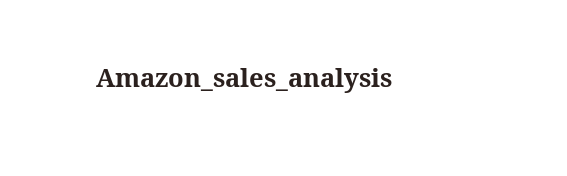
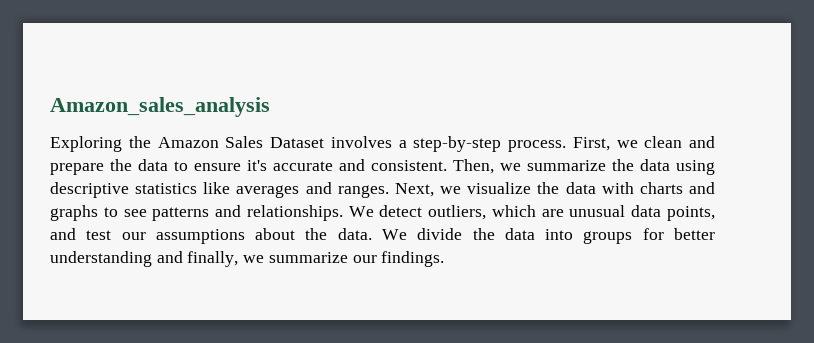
+ Exploring the Amazon Sales Dataset involves a step-by-step process. First, we clean and prepare the data to ensure it's accurate and consistent. Then, we summarize the data using descriptive statistics like averages and ranges. Next, we visualize the data with charts and graphs to see patterns and relationships. We detect outliers, which are unusual data points, and test our assumptions about the data. We divide the data into groups for better understanding and finally, we summarize our findings.

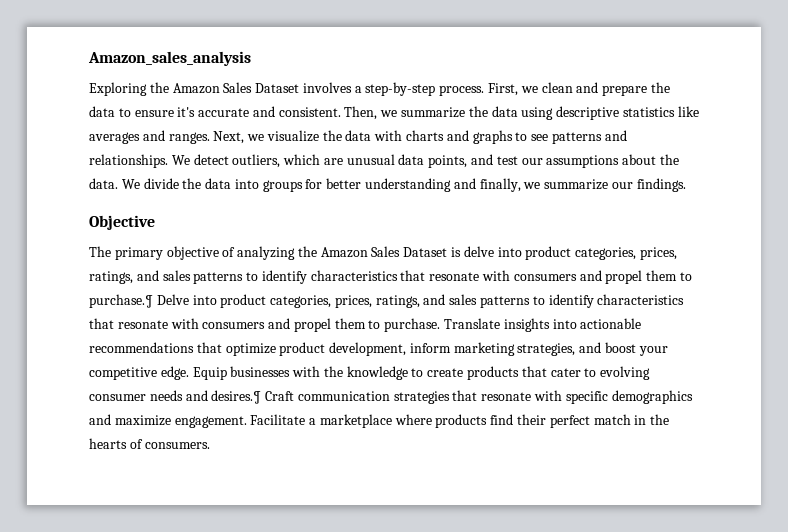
+ Objective
+ The primary objective of analyzing the Amazon Sales Dataset is delve into product categories, prices, ratings, and sales patterns to identify characteristics that resonate with consumers and propel them to purchase.¶ Delve into product categories, prices, ratings, and sales patterns to identify characteristics that resonate with consumers and propel them to purchase. Translate insights into actionable recommendations that optimize product development, inform marketing strategies, and boost your competitive edge. Equip businesses with the knowledge to create products that cater to evolving consumer needs and desires.¶ Craft communication strategies that resonate with specific demographics and maximize engagement. Facilitate a marketplace where products find their perfect match in the hearts of consumers.

